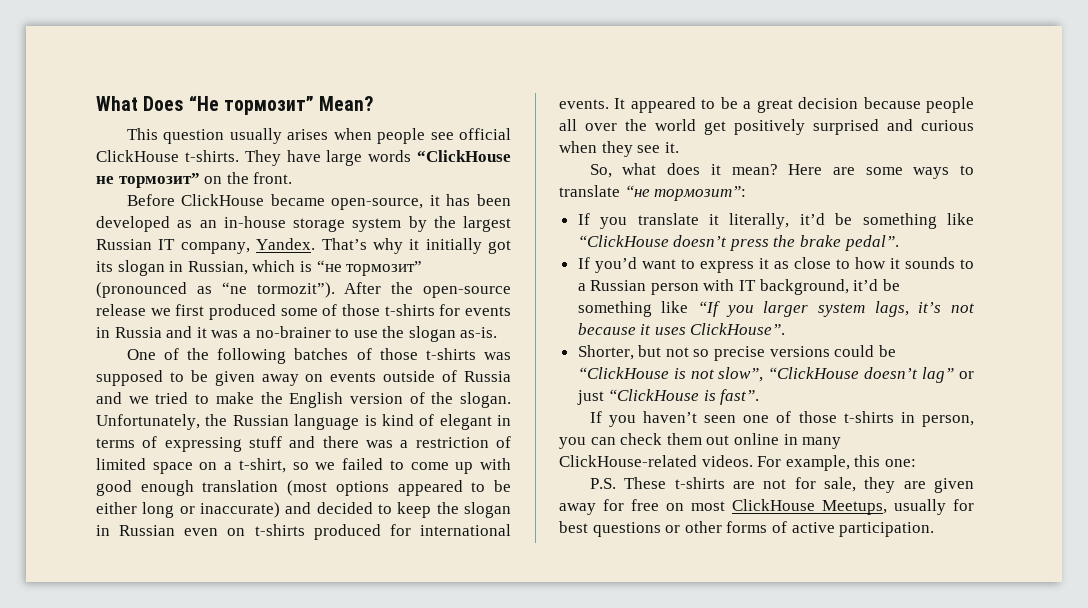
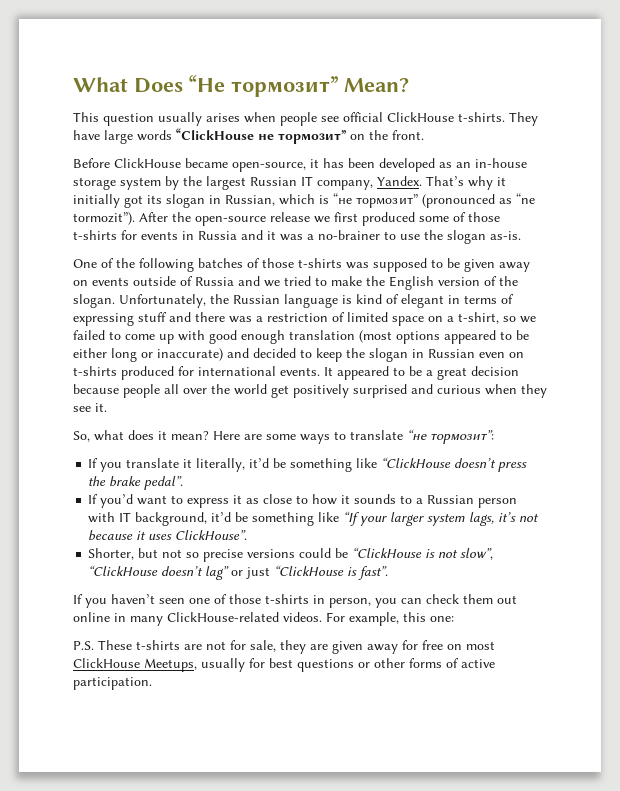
- If you’d want to express it as close to how it sounds to a Russian person with IT background, it’d be something like “If you larger system lags, it’s not because it uses ClickHouse”.
+ If you’d want to express it as close to how it sounds to a Russian person with IT background, it’d be something like “If your larger system lags, it’s not because it uses ClickHouse”.

